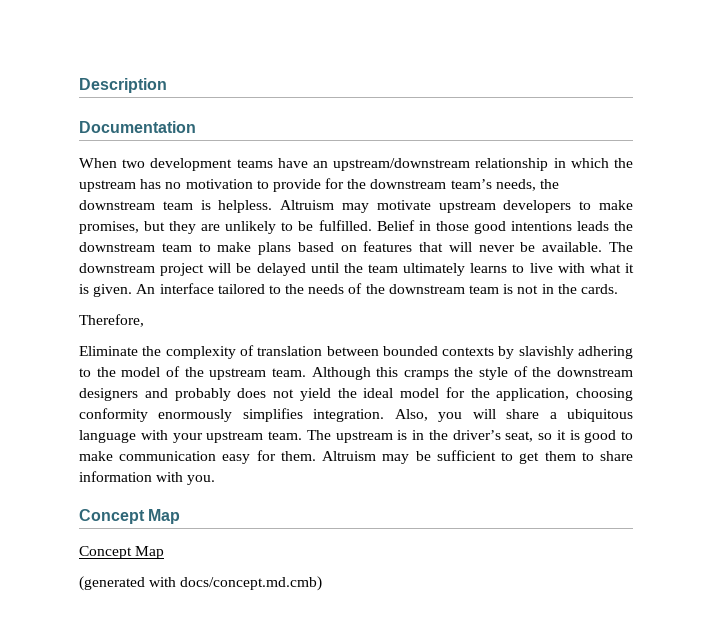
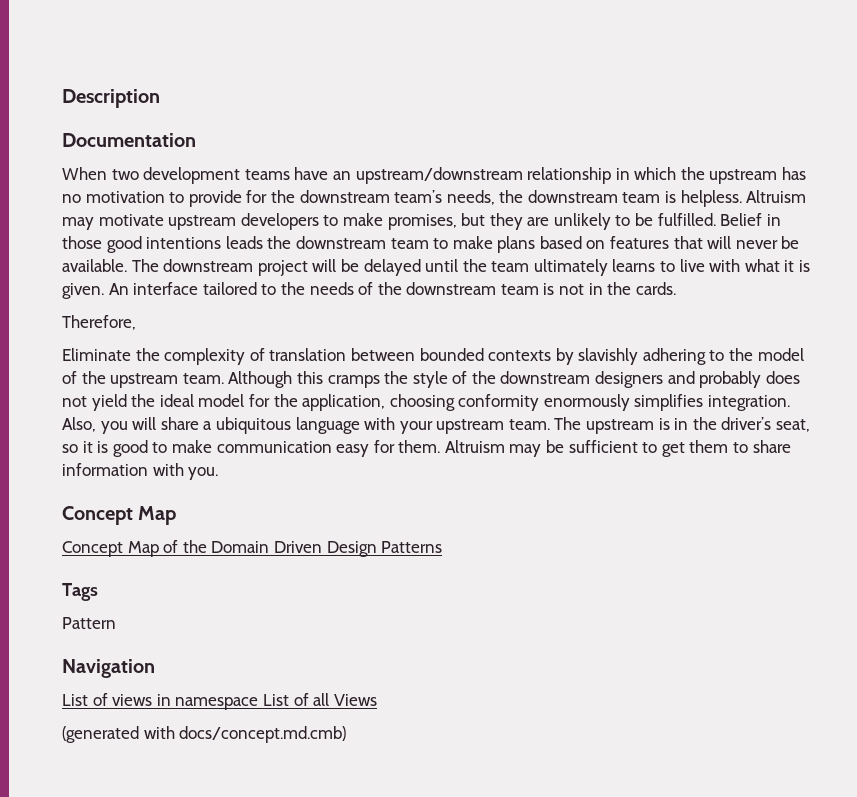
  Altruism may be sufficient to get them to share information with you.
  Concept Map
- Concept Map
+ Concept Map of the Domain Driven Design Patterns
+ Tags
+ Pattern
+ Navigation
+ List of views in namespace List of all Views

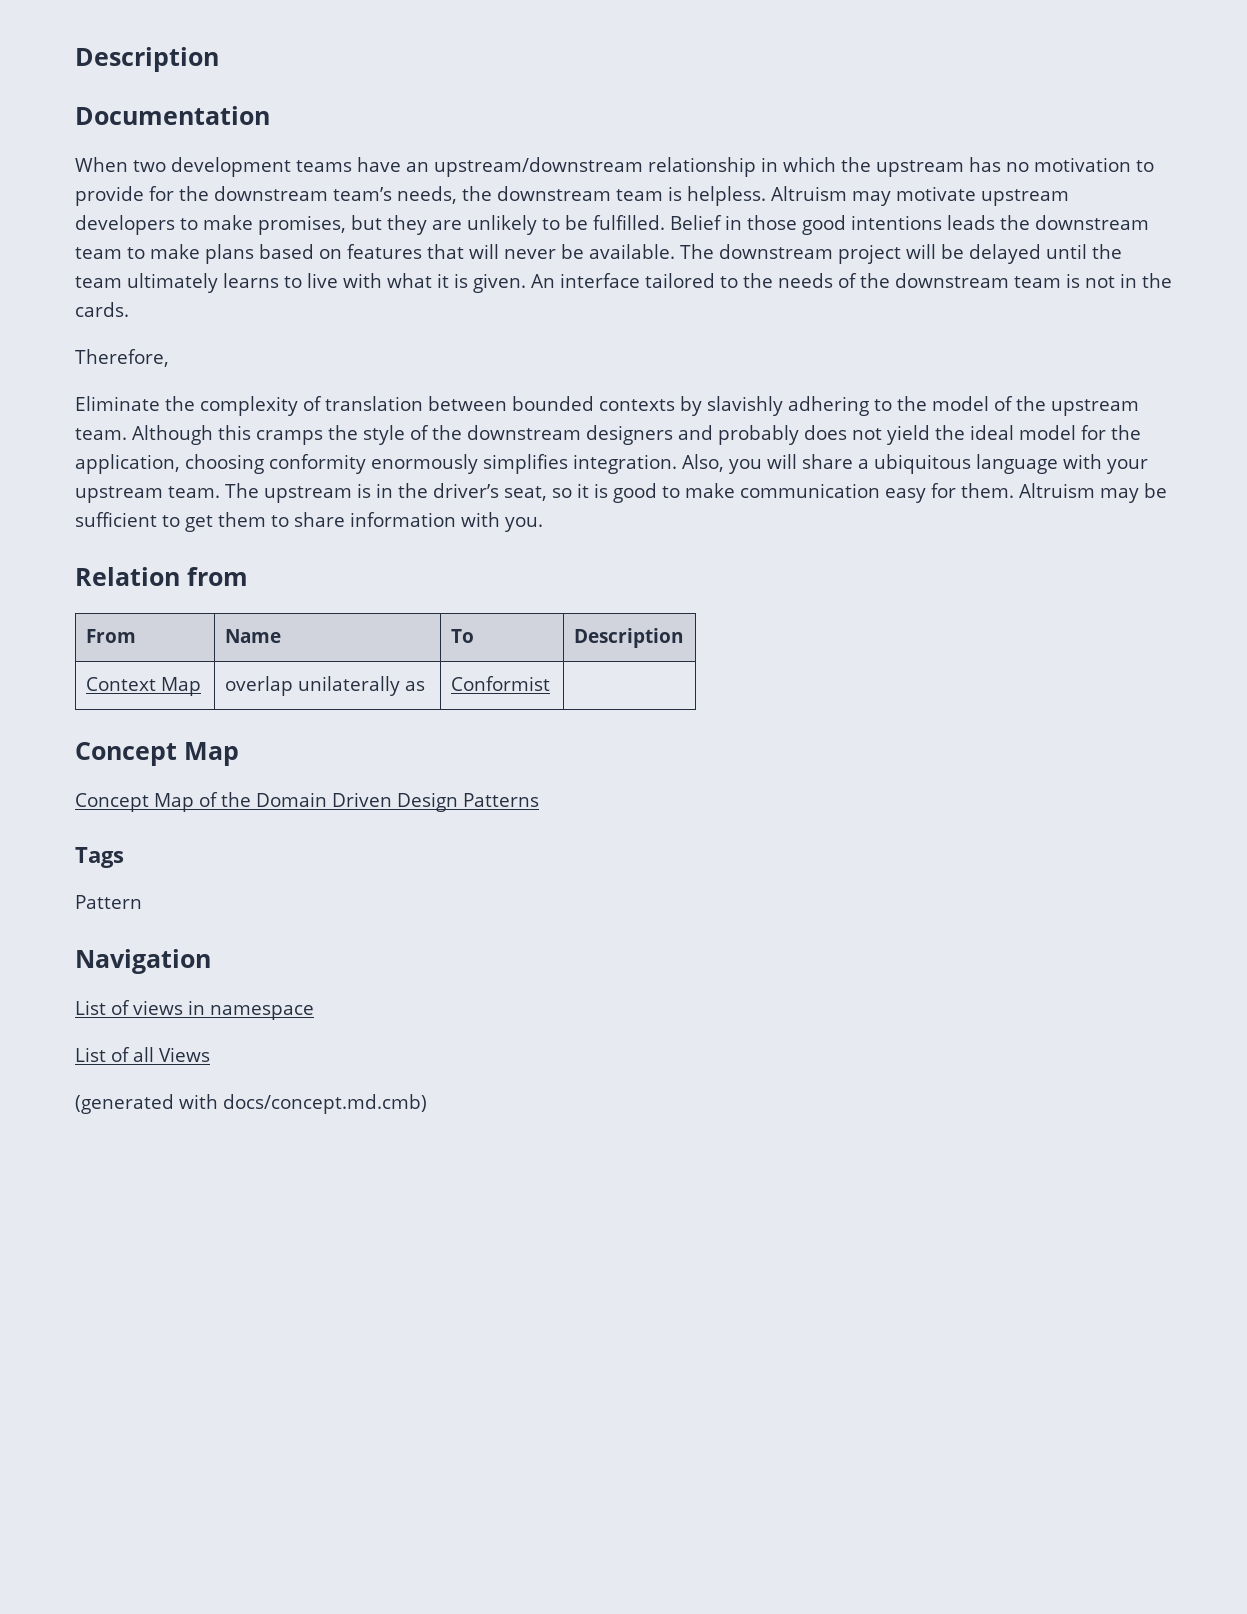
+ Relation from
+ From | Name | To | Description
+ Context Map | overlap unilaterally as | Conformist |
- List of views in namespace List of all Views
+ List of views in namespace
+ List of all Views

